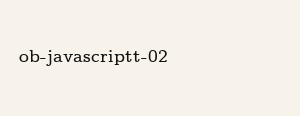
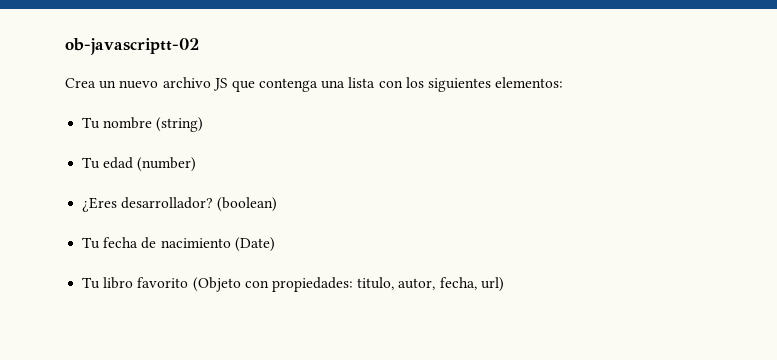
+ Crea un nuevo archivo JS que contenga una lista con los siguientes elementos:
+ Tu nombre (string)
+ Tu edad (number)
+ ¿Eres desarrollador? (boolean)
+ Tu fecha de nacimiento (Date)
+ Tu libro favorito (Objeto con propiedades: titulo, autor, fecha, url)

